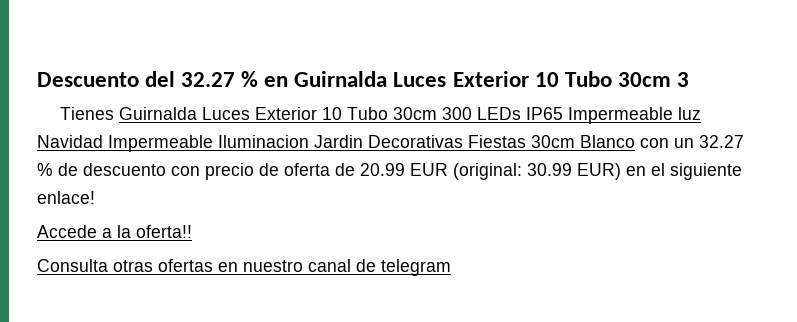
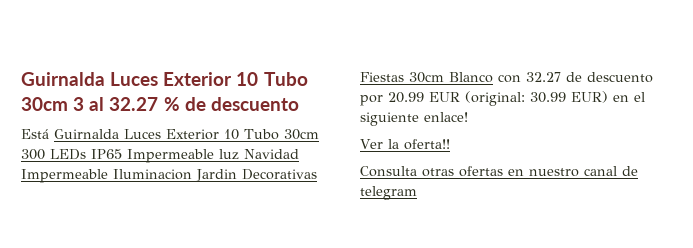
- Descuento del 32.27 % en Guirnalda Luces Exterior 10 Tubo 30cm 3
- Tienes Guirnalda Luces Exterior 10 Tubo 30cm 300 LEDs IP65 Impermeable luz Navidad Impermeable Iluminacion Jardin Decorativas Fiestas 30cm Blanco con un 32.27 % de descuento con precio de oferta de 20.99 EUR (original: 30.99 EUR) en el siguiente enlace!
+ Guirnalda Luces Exterior 10 Tubo 30cm 3 al 32.27 % de descuento
+ Está Guirnalda Luces Exterior 10 Tubo 30cm 300 LEDs IP65 Impermeable luz Navidad Impermeable Iluminacion Jardin Decorativas Fiestas 30cm Blanco con 32.27 de descuento por 20.99 EUR (original: 30.99 EUR) en el siguiente enlace!
- Accede a la oferta!!
+ Ver la oferta!!

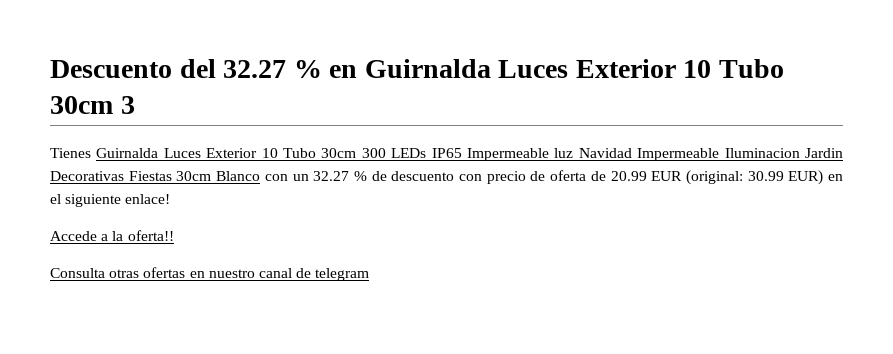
- Guirnalda Luces Exterior 10 Tubo 30cm 3 al 32.27 % de descuento
- Está Guirnalda Luces Exterior 10 Tubo 30cm 300 LEDs IP65 Impermeable luz Navidad Impermeable Iluminacion Jardin Decorativas Fiestas 30cm Blanco con 32.27 de descuento por 20.99 EUR (original: 30.99 EUR) en el siguiente enlace!
+ Descuento del 32.27 % en Guirnalda Luces Exterior 10 Tubo 30cm 3
+ Tienes Guirnalda Luces Exterior 10 Tubo 30cm 300 LEDs IP65 Impermeable luz Navidad Impermeable Iluminacion Jardin Decorativas Fiestas 30cm Blanco con un 32.27 % de descuento con precio de oferta de 20.99 EUR (original: 30.99 EUR) en el siguiente enlace!
- Ver la oferta!!
+ Accede a la oferta!!

